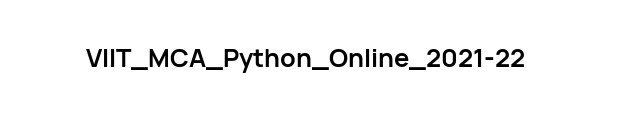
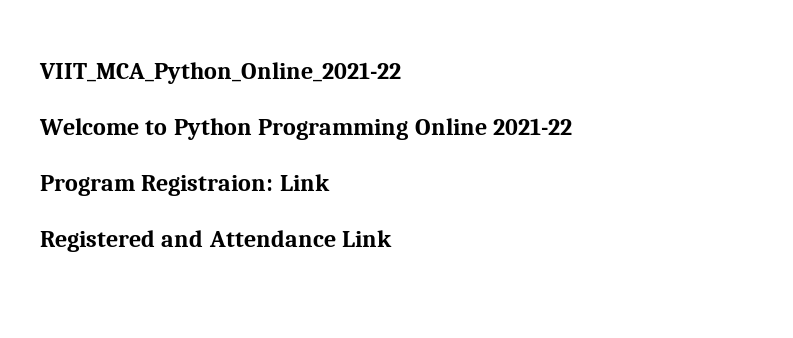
+ Welcome to Python Programming Online 2021-22
+ Program Registraion: Link
+ Registered and Attendance Link

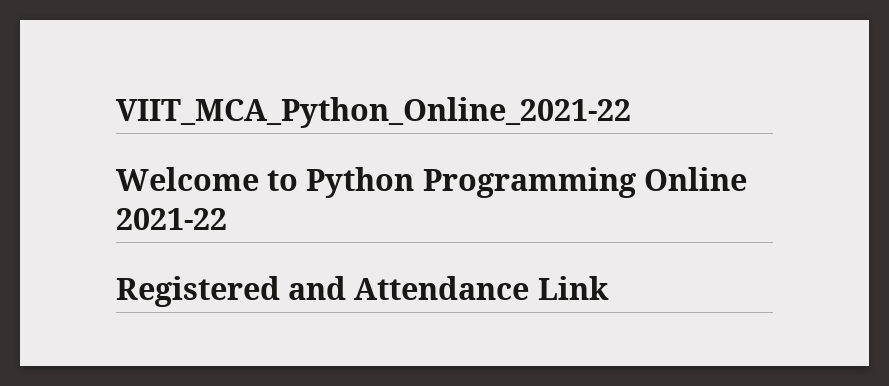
- Program Registraion: Link

